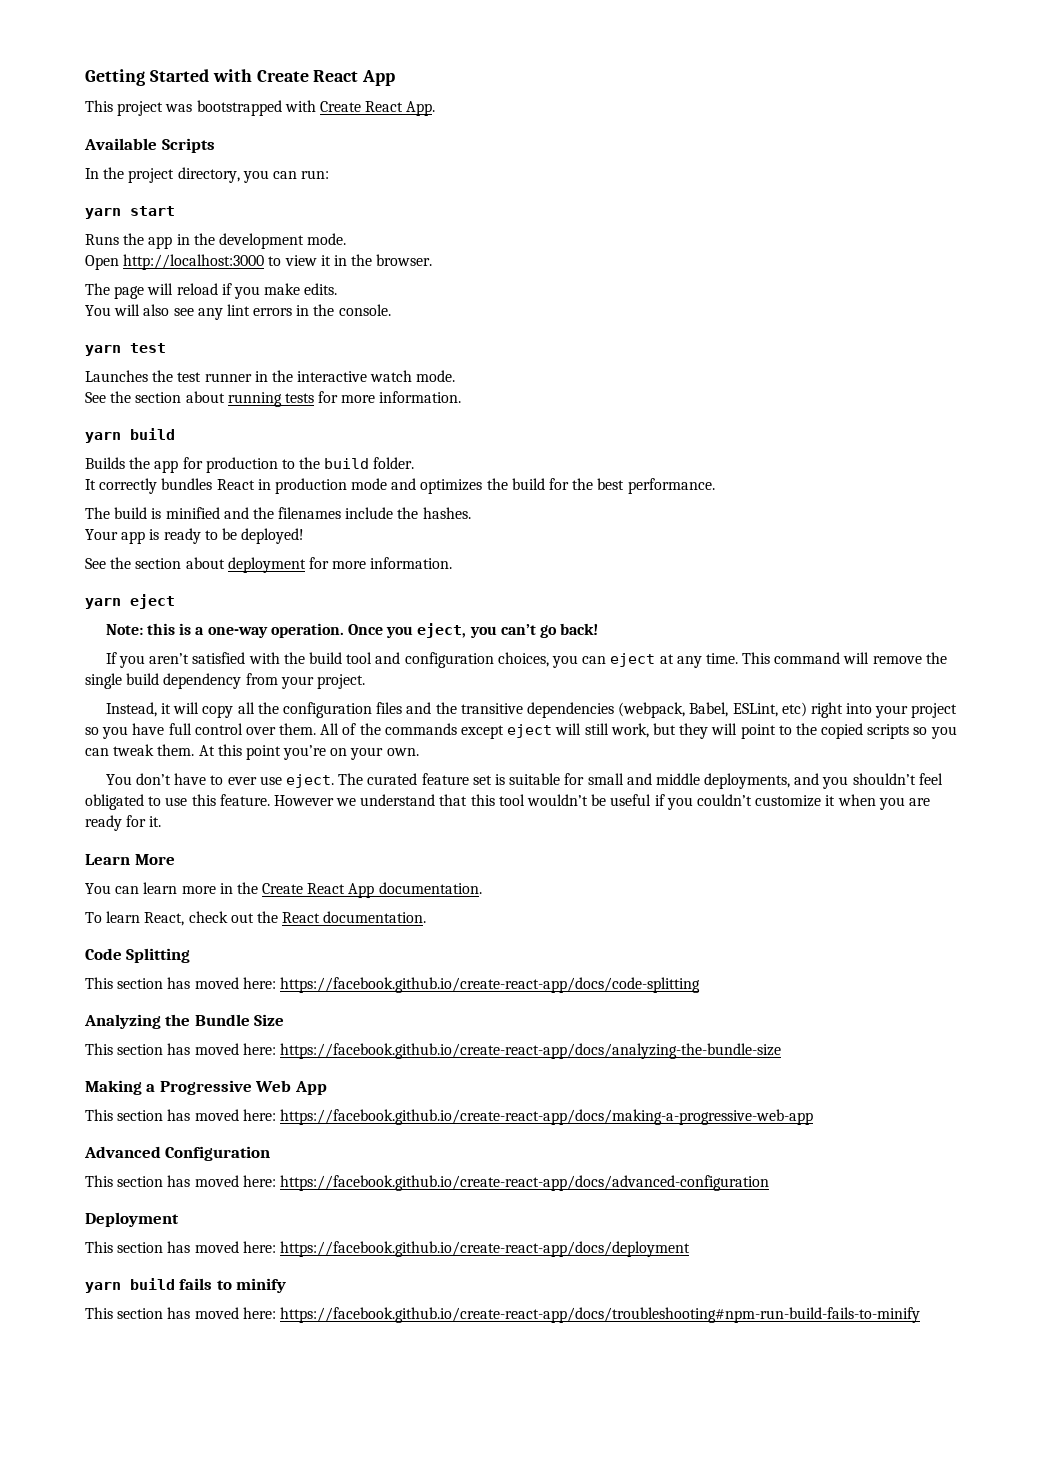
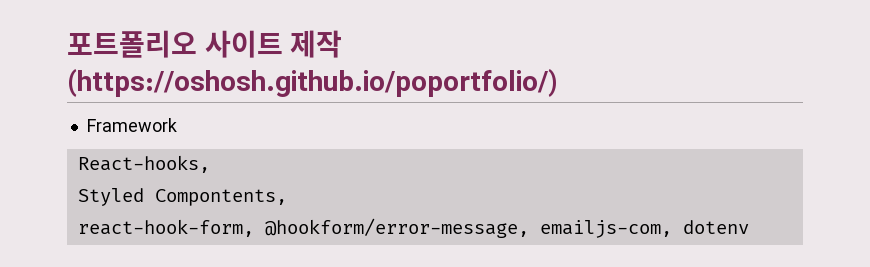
- Getting Started with Create React App
- This project was bootstrapped with Create React App.
- Available Scripts
- In the project directory, you can run:
- yarn start
- Runs the app in the development mode.
- Open http://localhost:3000 to view it in the browser.
- The page will reload if you make edits.
- You will also see any lint errors in the console.
- yarn test
- Launches the test runner in the interactive watch mode.
- See the section about running tests for more information.
- yarn build
- Builds the app for production to the build folder.
- It correctly bundles React in production mode and optimizes the build for the best performance.
- The build is minified and the filenames include the hashes.
- Your app is ready to be deployed!
- See the section about deployment for more information.
- yarn eject
- Note: this is a one-way operation. Once you eject, you can’t go back!
- If you aren’t satisfied with the build tool and configuration choices, you can eject at any time. This command will remove the single build dependency from your project.
- Instead, it will copy all the configuration files and the transitive dependencies (webpack, Babel, ESLint, etc) right into your project so you have full control over them. All of the commands except eject will still work, but they will point to the copied scripts so you can tweak them. At this point you’re on your own.
- You don’t have to ever use eject. The curated feature set is suitable for small and middle deployments, and you shouldn’t feel obligated to use this feature. However we understand that this tool wouldn’t be useful if you couldn’t customize it when you are ready for it.
- Learn More
- You can learn more in the Create React App documentation.
- To learn React, check out the React documentation.
- Code Splitting
- This section has moved here: https://facebook.github.io/create-react-app/docs/code-splitting
- Analyzing the Bundle Size
- This section has moved here: https://facebook.github.io/create-react-app/docs/analyzing-the-bundle-size
- Making a Progressive Web App
- This section has moved here: https://facebook.github.io/create-react-app/docs/making-a-progressive-web-app
- Advanced Configuration
- This section has moved here: https://facebook.github.io/create-react-app/docs/advanced-configuration
- Deployment
- This section has moved here: https://facebook.github.io/create-react-app/docs/deployment
- yarn build fails to minify
- This section has moved here: https://facebook.github.io/create-react-app/docs/troubleshooting#npm-run-build-fails-to-minify
+ 포트폴리오 사이트 제작 (https://oshosh.github.io/poportfolio/)
+ Framework
+ React-hooks,
+ Styled Compontents,
+ react-hook-form, @hookform/error-message, emailjs-com, dotenv

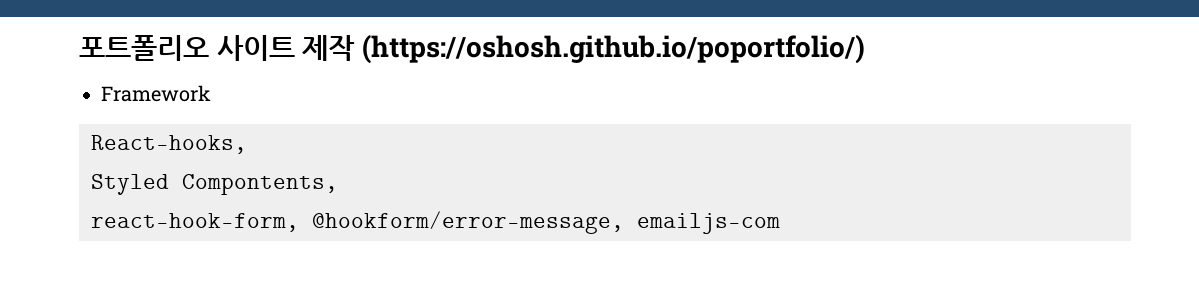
- react-hook-form, @hookform/error-message, emailjs-com, dotenv
+ react-hook-form, @hookform/error-message, emailjs-com

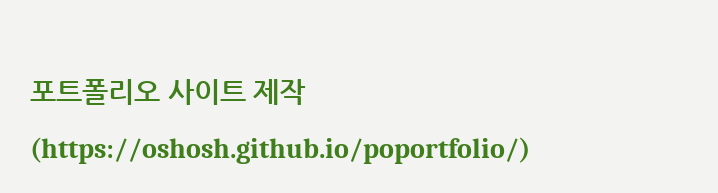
- 포트폴리오 사이트 제작 (https://oshosh.github.io/poportfolio/)
+ 포트폴리오 사이트 제작
+ (https://oshosh.github.io/poportfolio/)
- Framework
- React-hooks,
- Styled Compontents,
- react-hook-form, @hookform/error-message, emailjs-com

